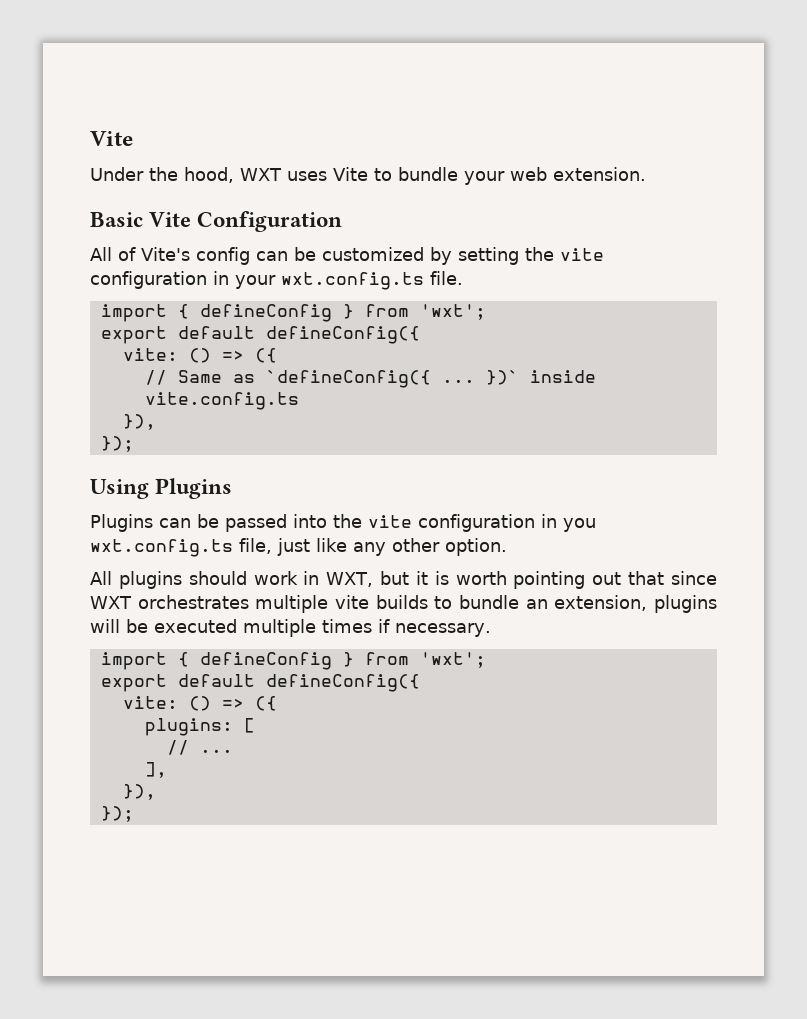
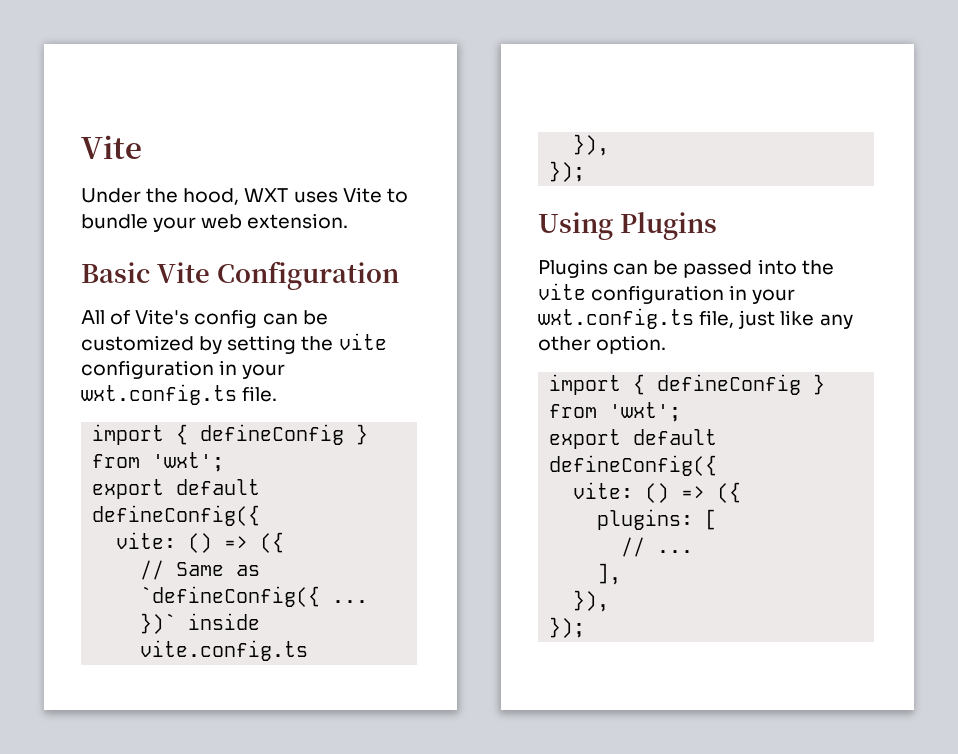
- Plugins can be passed into the vite configuration in you wxt.config.ts file, just like any other option.
+ Plugins can be passed into the vite configuration in your wxt.config.ts file, just like any other option.
- All plugins should work in WXT, but it is worth pointing out that since WXT orchestrates multiple vite builds to bundle an extension, plugins will be executed multiple times if necessary.

